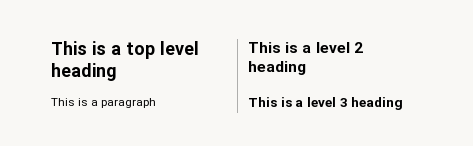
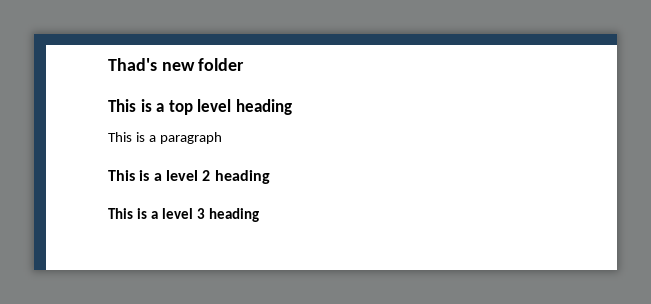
+ Thad's new folder

